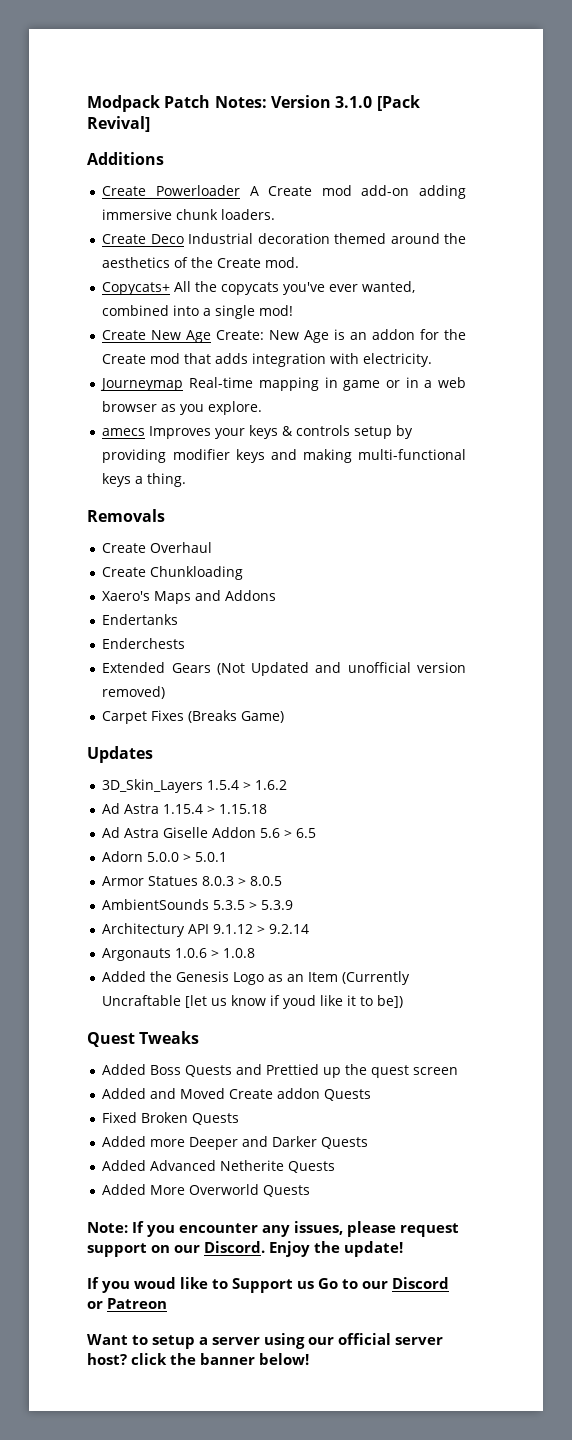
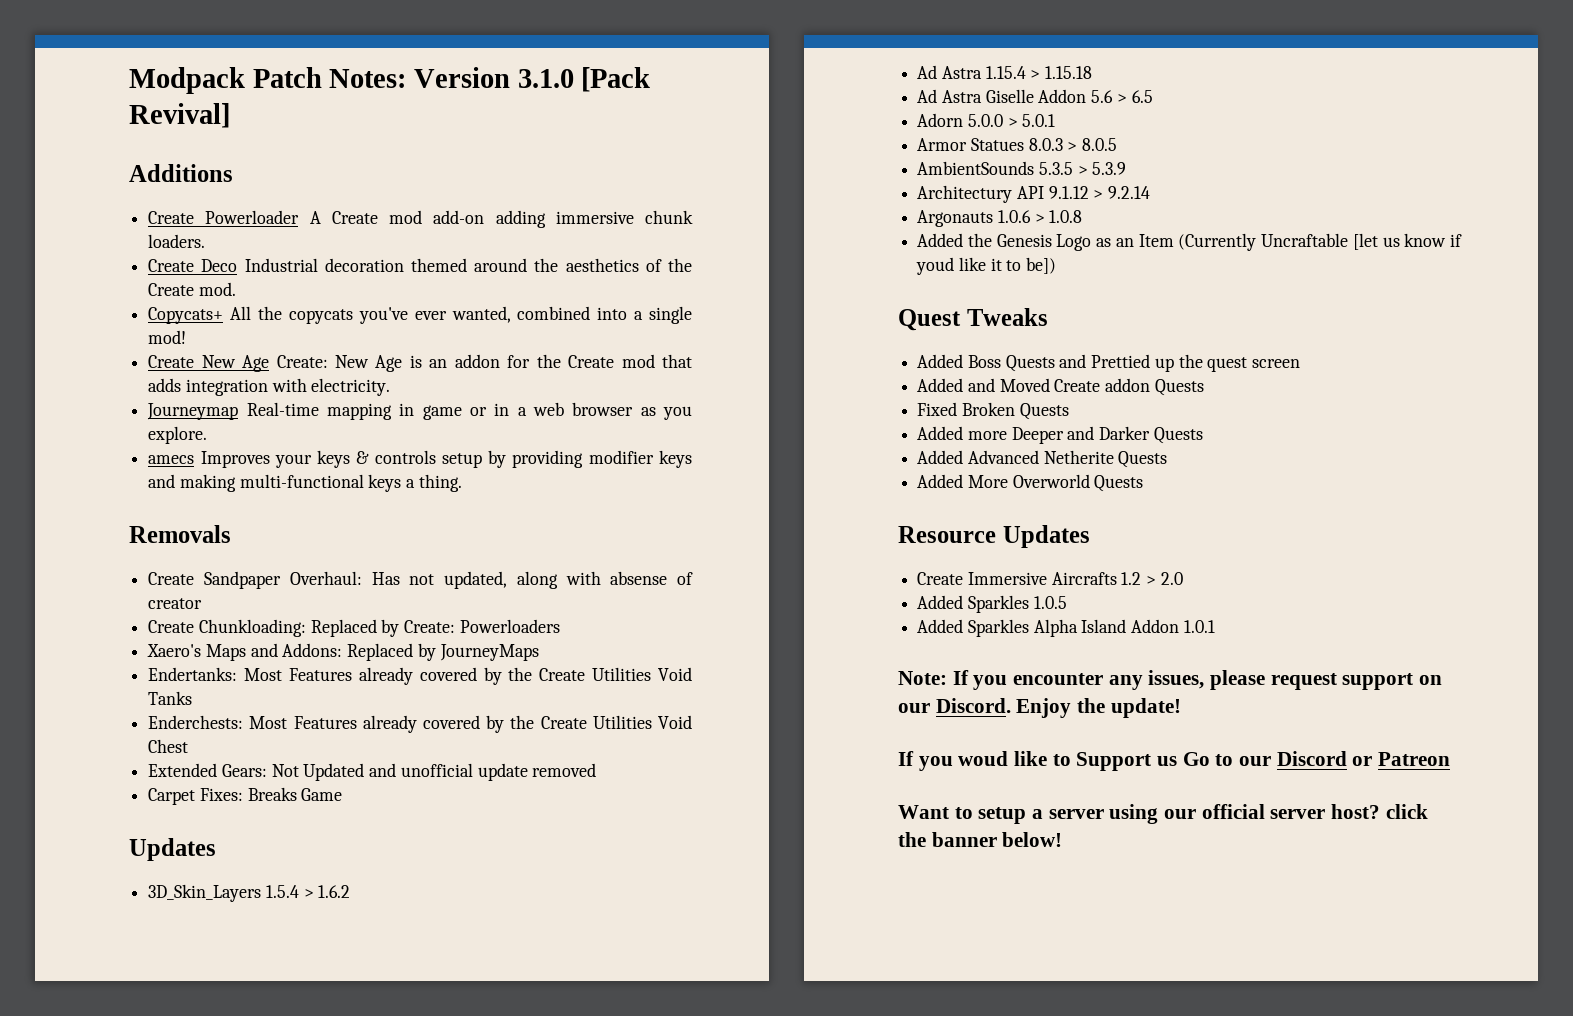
- Create Overhaul
- Create Chunkloading
- Xaero's Maps and Addons
- Endertanks
- Enderchests
+ Create Sandpaper Overhaul: Has not updated, along with absense of creator
+ Create Chunkloading: Replaced by Create: Powerloaders
+ Xaero's Maps and Addons: Replaced by JourneyMaps
+ Endertanks: Most Features already covered by the Create Utilities Void Tanks
+ Enderchests: Most Features already covered by the Create Utilities Void Chest
- Extended Gears (Not Updated and unofficial version removed)
+ Extended Gears: Not Updated and unofficial update removed
- Carpet Fixes (Breaks Game)
+ Carpet Fixes: Breaks Game
+ Resource Updates
+ Create Immersive Aircrafts 1.2 > 2.0
+ Added Sparkles 1.0.5
+ Added Sparkles Alpha Island Addon 1.0.1

